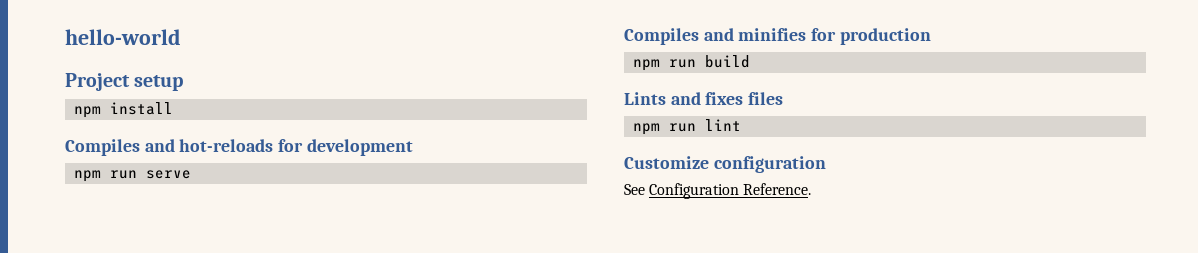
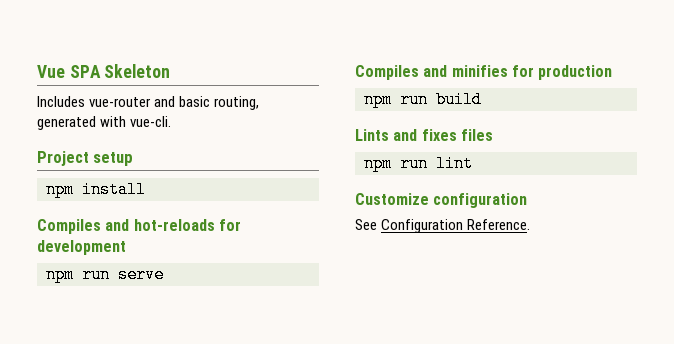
- hello-world
+ Vue SPA Skeleton
+ Includes vue-router and basic routing, generated with vue-cli.

